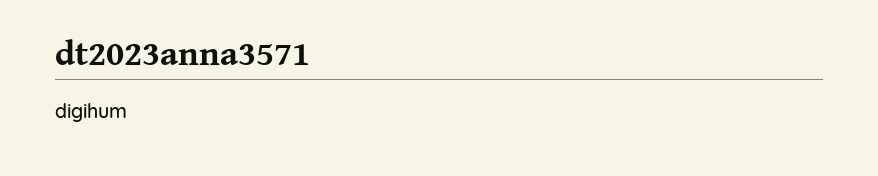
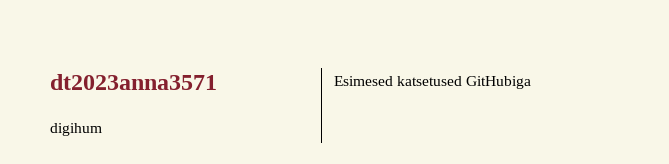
+ Esimesed katsetused GitHubiga

